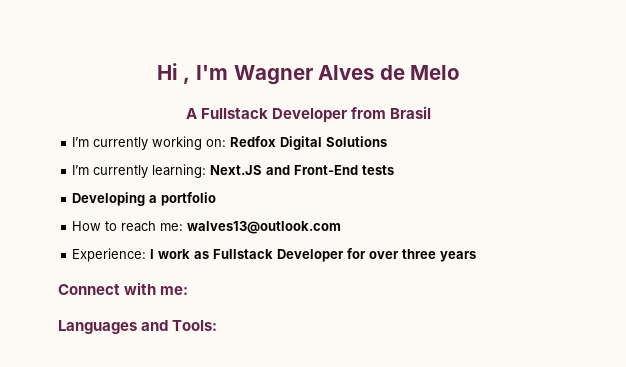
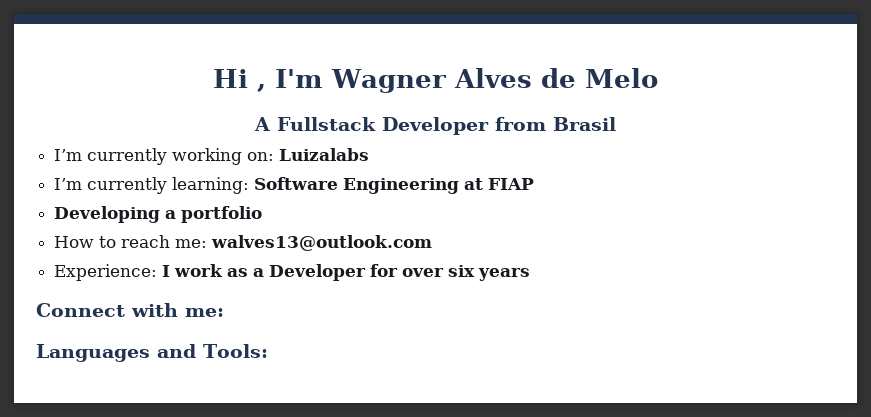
- I’m currently working on: Redfox Digital Solutions
+ I’m currently working on: Luizalabs
- I’m currently learning: Next.JS and Front-End tests
+ I’m currently learning: Software Engineering at FIAP
- Experience: I work as Fullstack Developer for over three years
+ Experience: I work as a Developer for over six years

